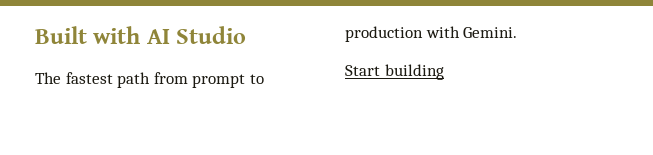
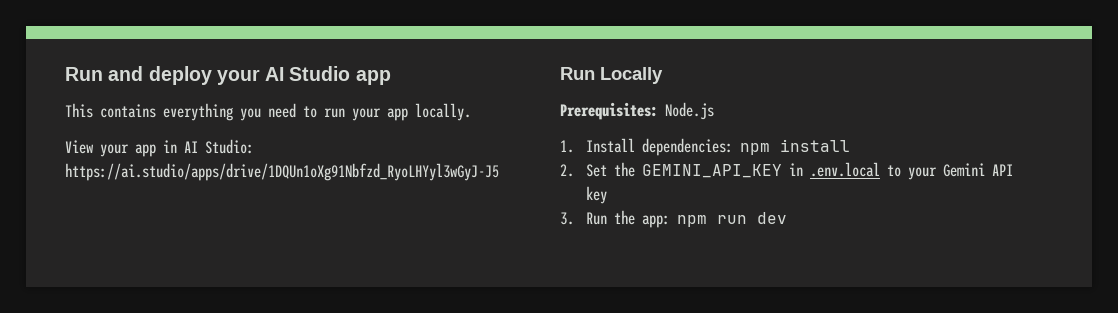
- Built with AI Studio
- The fastest path from prompt to production with Gemini.
- Start building
+ Run and deploy your AI Studio app
+ This contains everything you need to run your app locally.
+ View your app in AI Studio: https://ai.studio/apps/drive/1DQUn1oXg91Nbfzd_RyoLHYyl3wGyJ-J5
+ Run Locally
+ Prerequisites: Node.js
+ 1. Install dependencies: npm install
+ 2. Set the GEMINI_API_KEY in .env.local to your Gemini API key
+ 3. Run the app: npm run dev

